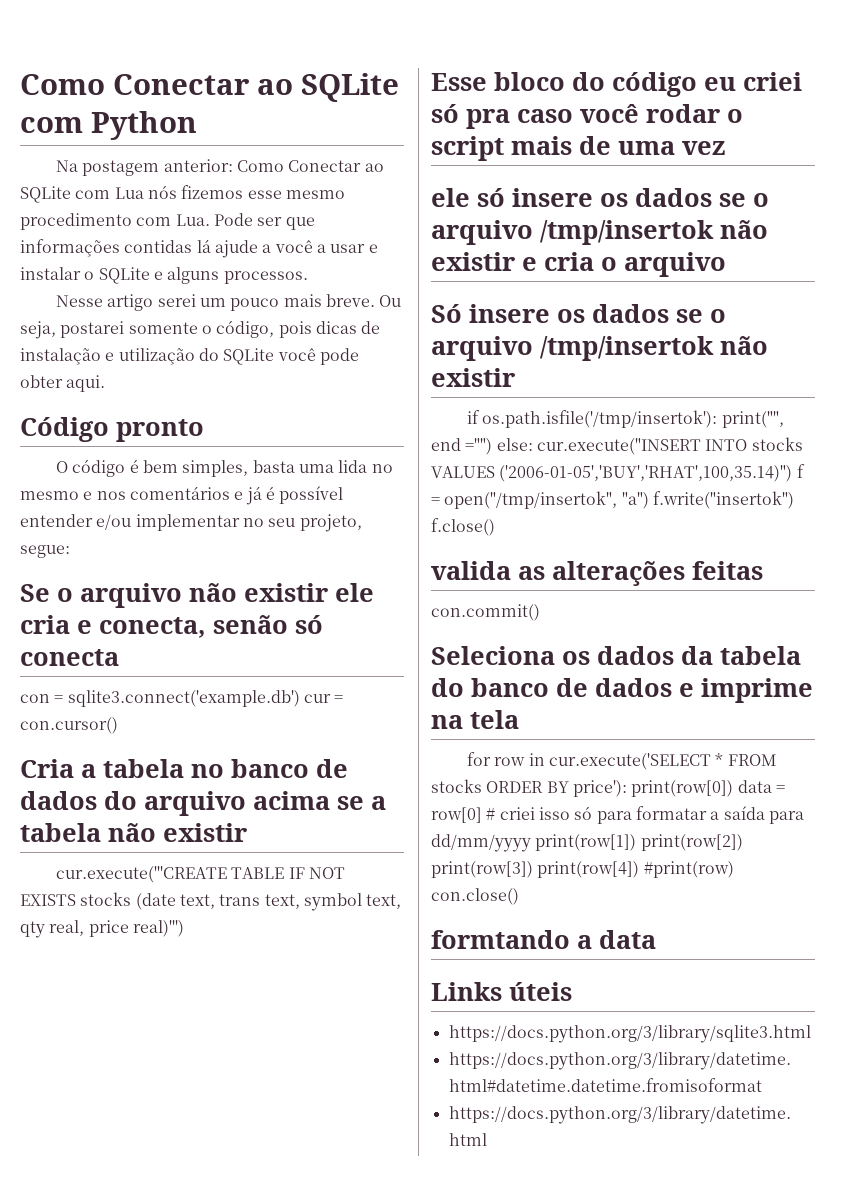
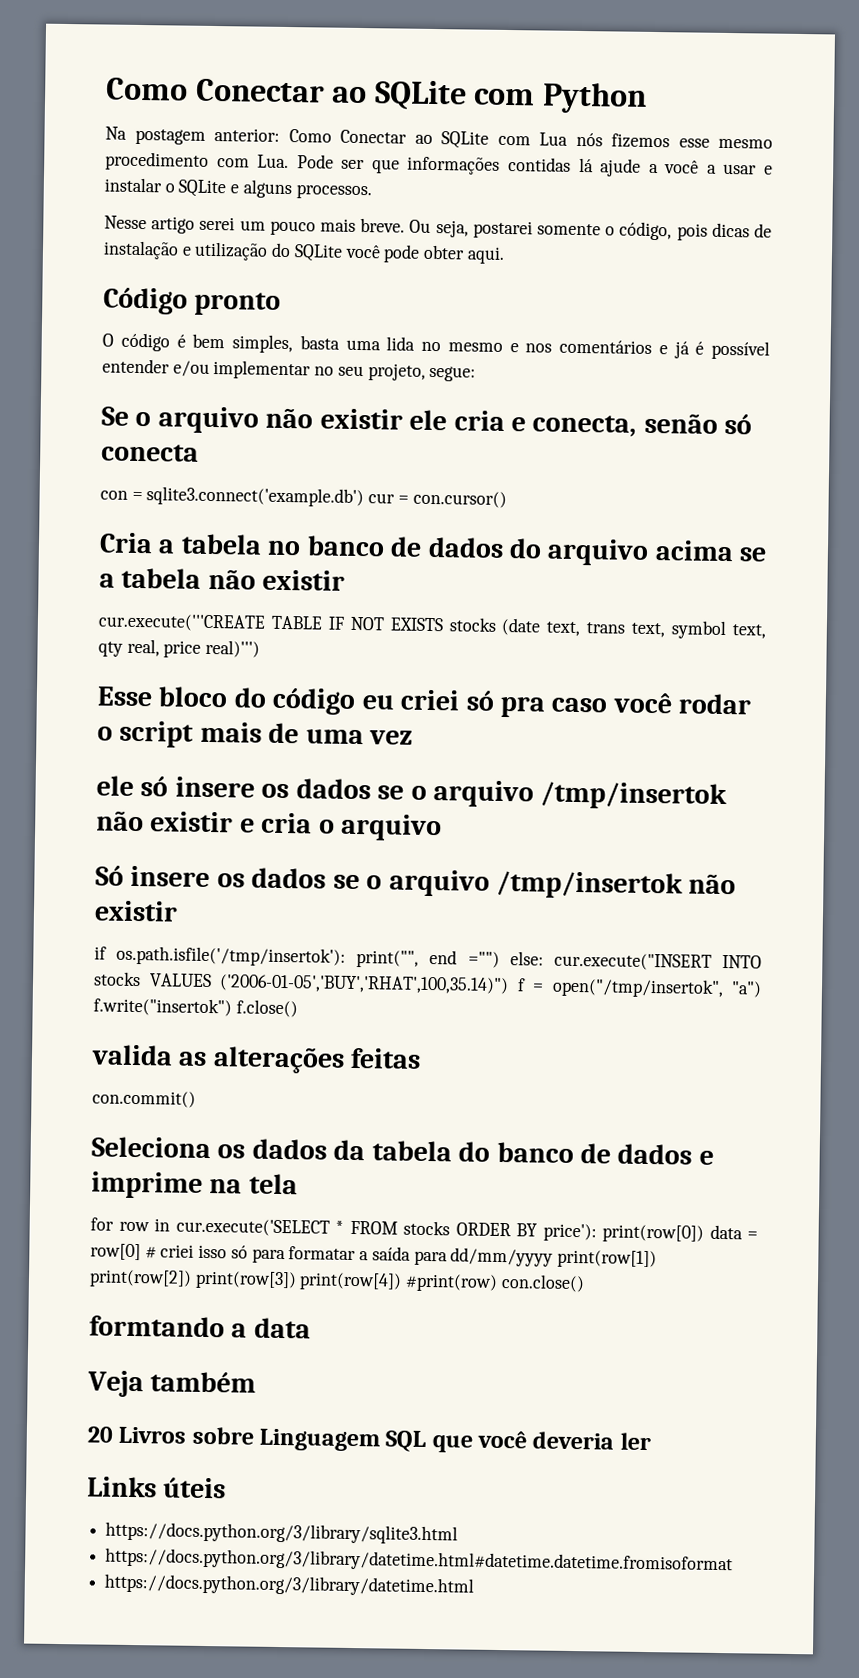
+ Veja também
+ 20 Livros sobre Linguagem SQL que você deveria ler

